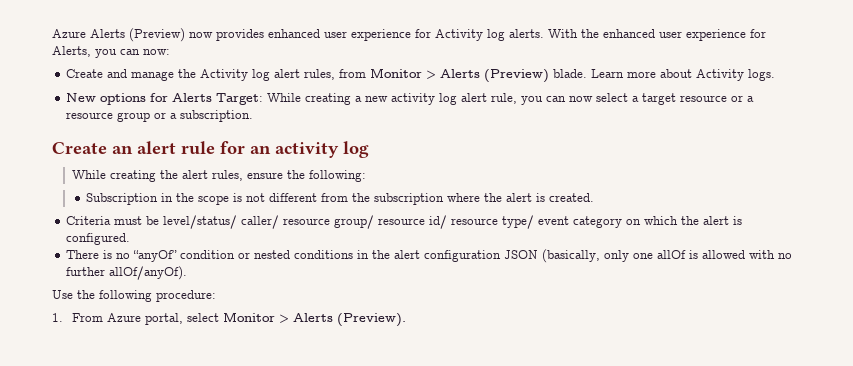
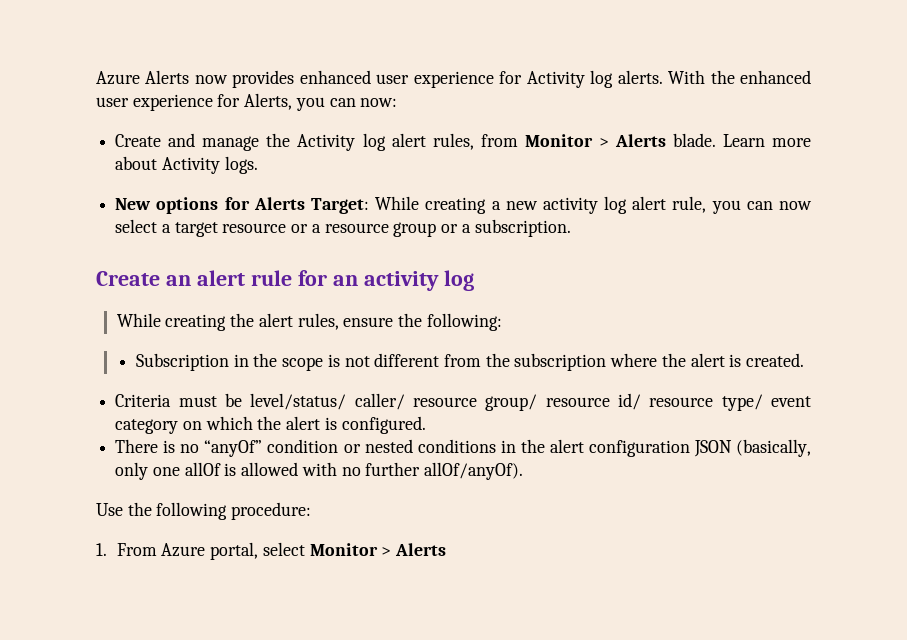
- Azure Alerts (Preview) now provides enhanced user experience for Activity log alerts.
+ Azure Alerts now provides enhanced user experience for Activity log alerts.
- Create and manage the Activity log alert rules, from Monitor > Alerts (Preview) blade.
+ Create and manage the Activity log alert rules, from Monitor > Alerts blade.
- 1. From Azure portal, select Monitor > Alerts (Preview).
+ 1. From Azure portal, select Monitor > Alerts

